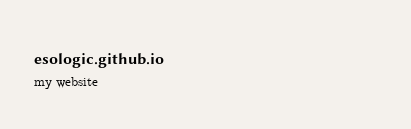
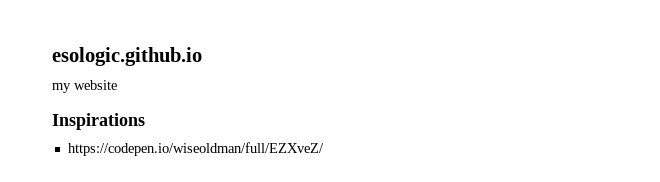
+ Inspirations
+ https://codepen.io/wiseoldman/full/EZXveZ/

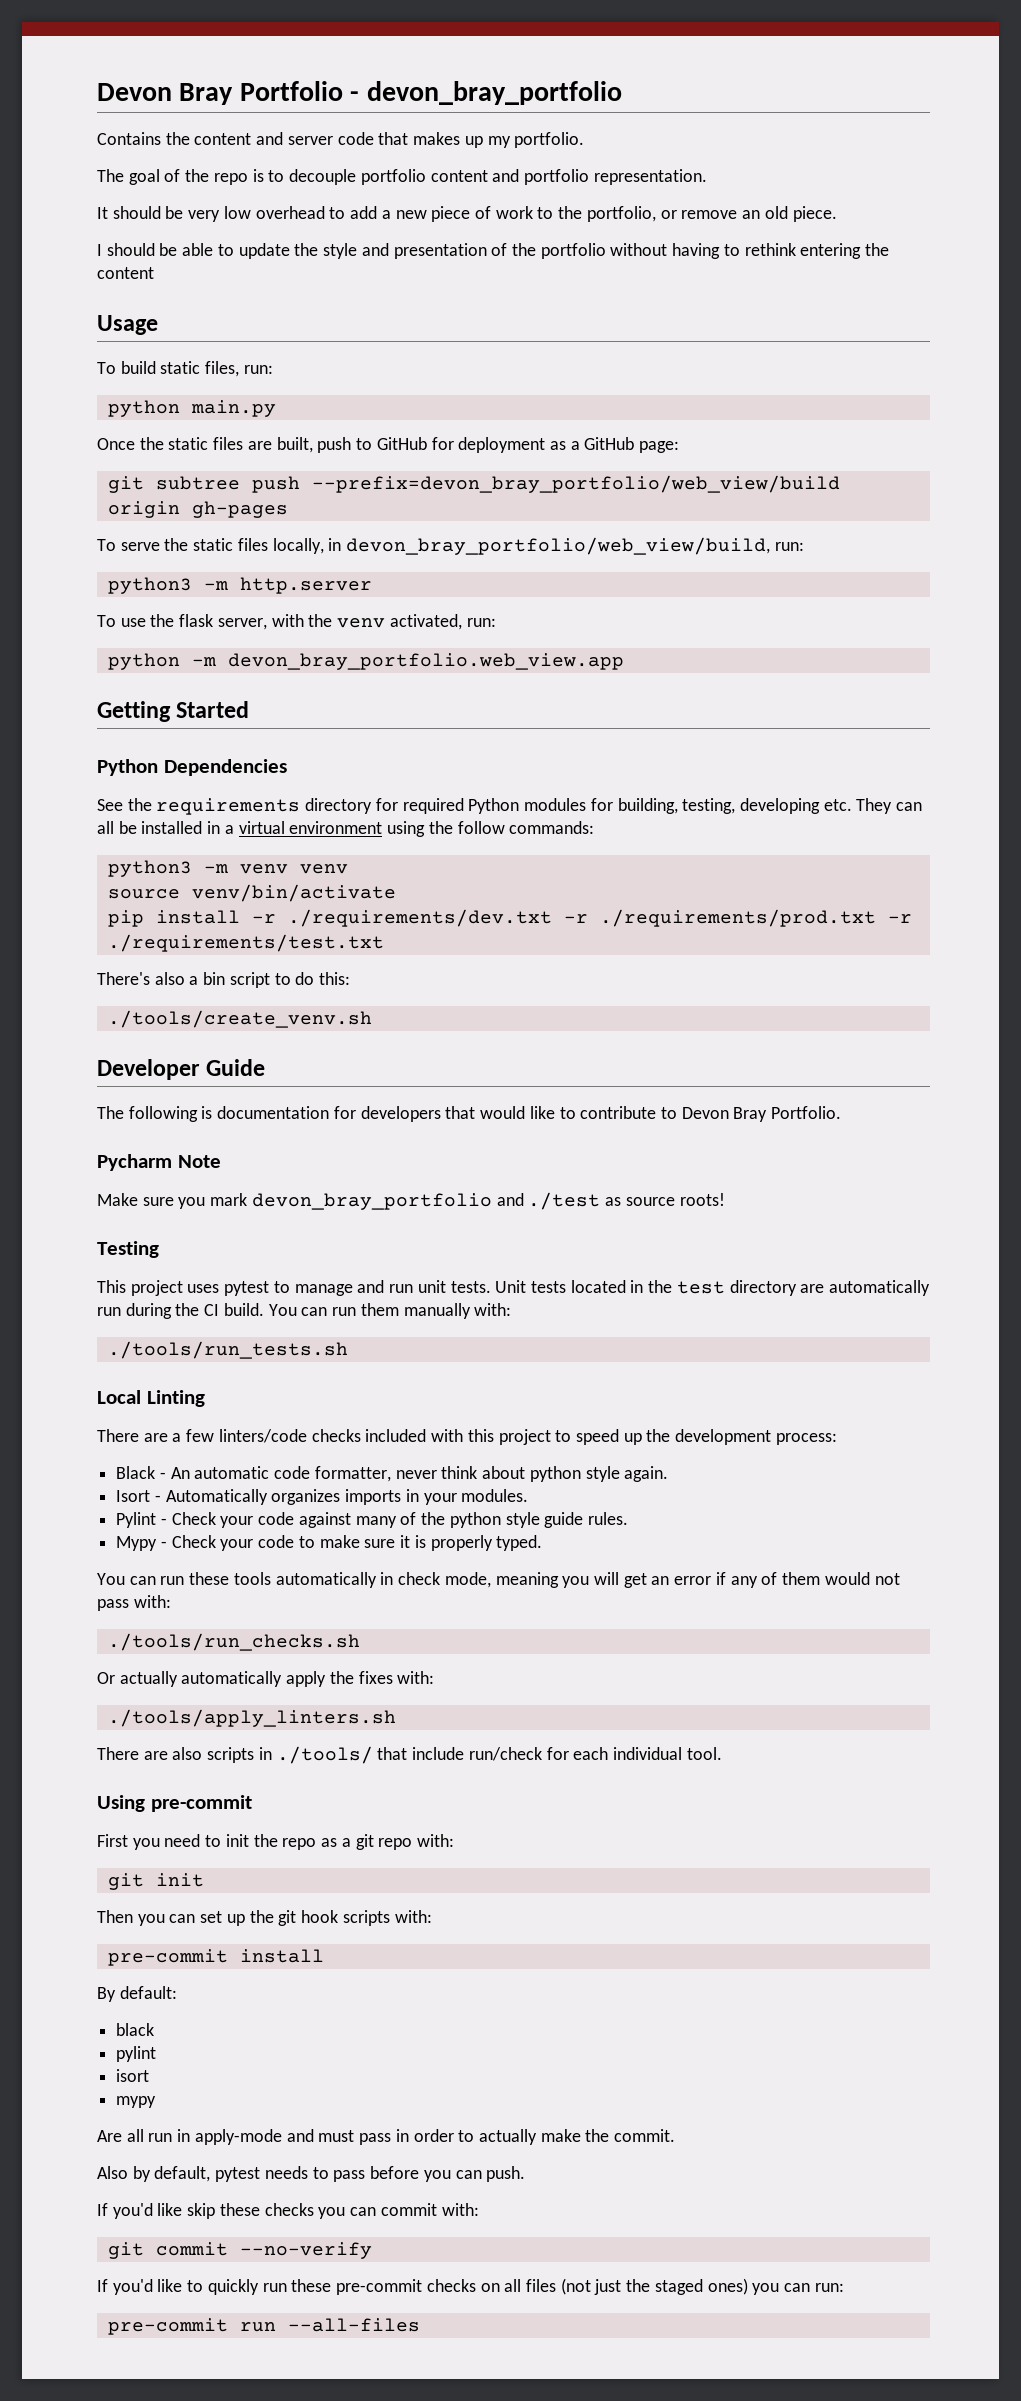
- esologic.github.io
- my website
- Inspirations
- https://codepen.io/wiseoldman/full/EZXveZ/
+ Devon Bray Portfolio - devon_bray_portfolio
+ Contains the content and server code that makes up my portfolio.
+ The goal of the repo is to decouple portfolio content and portfolio representation.
+ It should be very low overhead to add a new piece of work to the portfolio, or remove an old piece.
+ I should be able to update the style and presentation of the portfolio without having to rethink entering the content
+ Usage
+ To build static files, run:
+ python main.py
+ Once the static files are built, push to GitHub for deployment as a GitHub page:
+ git subtree push --prefix=devon_bray_portfolio/web_view/build origin gh-pages
+ To serve the static files locally, in devon_bray_portfolio/web_view/build, run:
+ python3 -m http.server
+ To use the flask server, with the venv activated, run:
+ python -m devon_bray_portfolio.web_view.app
+ Getting Started
+ Python Dependencies
+ See the requirements directory for required Python modules for building, testing, developing etc. They can all be installed in a virtual environment using the follow commands:
+ python3 -m venv venv
+ source venv/bin/activate
+ pip install -r ./requirements/dev.txt -r ./requirements/prod.txt -r ./requirements/test.txt
+ There's also a bin script to do this:
+ ./tools/create_venv.sh
+ Developer Guide
+ The following is documentation for developers that would like to contribute to Devon Bray Portfolio.
+ Pycharm Note
+ Make sure you mark devon_bray_portfolio and ./test as source roots!
+ Testing
+ This project uses pytest to manage and run unit tests. Unit tests located in the test directory are automatically run during the CI build. You can run them manually with:
+ ./tools/run_tests.sh
+ Local Linting
+ There are a few linters/code checks included with this project to speed up the development process:
+ Black - An automatic code formatter, never think about python style again.
+ Isort - Automatically organizes imports in your modules.
+ Pylint - Check your code against many of the python style guide rules.
+ Mypy - Check your code to make sure it is properly typed.
+ You can run these tools automatically in check mode, meaning you will get an error if any of them would not pass with:
+ ./tools/run_checks.sh
+ Or actually automatically apply the fixes with:
+ ./tools/apply_linters.sh
+ There are also scripts in ./tools/ that include run/check for each individual tool.
+ Using pre-commit
+ First you need to init the repo as a git repo with:
+ git init
+ Then you can set up the git hook scripts with:
+ pre-commit install
+ By default:
+ black
+ pylint
+ isort
+ mypy
+ Are all run in apply-mode and must pass in order to actually make the commit.
+ Also by default, pytest needs to pass before you can push.
+ If you'd like skip these checks you can commit with:
+ git commit --no-verify
+ If you'd like to quickly run these pre-commit checks on all files (not just the staged ones) you can run:
+ pre-commit run --all-files

